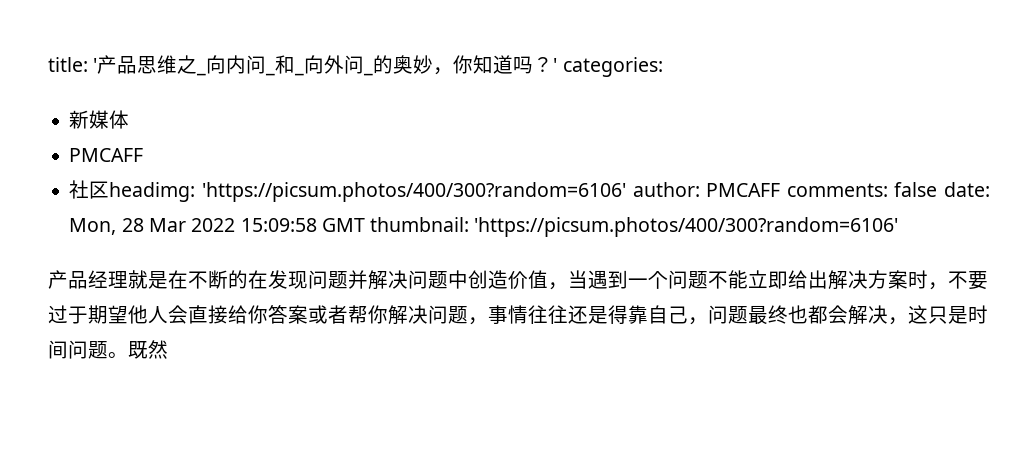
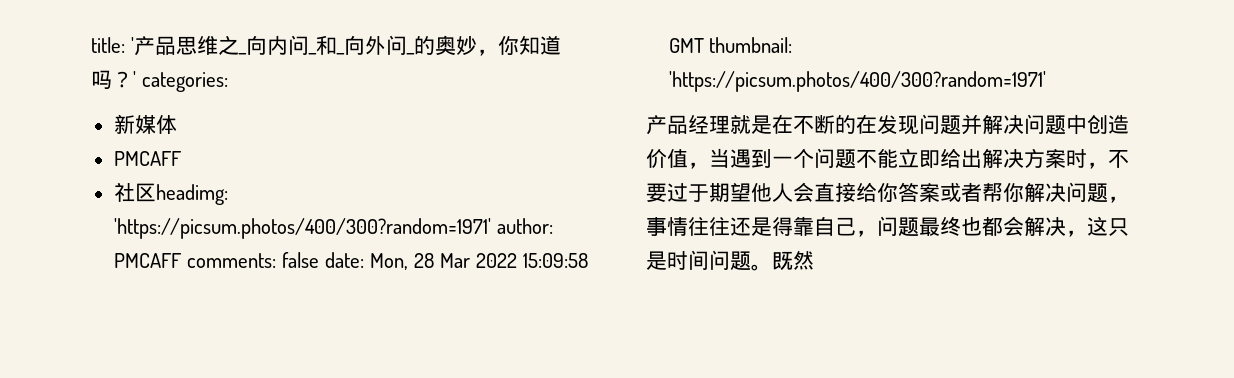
- 社区headimg: 'https://picsum.photos/400/300?random=6106' author: PMCAFF comments: false date: Mon, 28 Mar 2022 15:09:58 GMT thumbnail: 'https://picsum.photos/400/300?random=6106'
+ 社区headimg: 'https://picsum.photos/400/300?random=1971' author: PMCAFF comments: false date: Mon, 28 Mar 2022 15:09:58 GMT thumbnail: 'https://picsum.photos/400/300?random=1971'

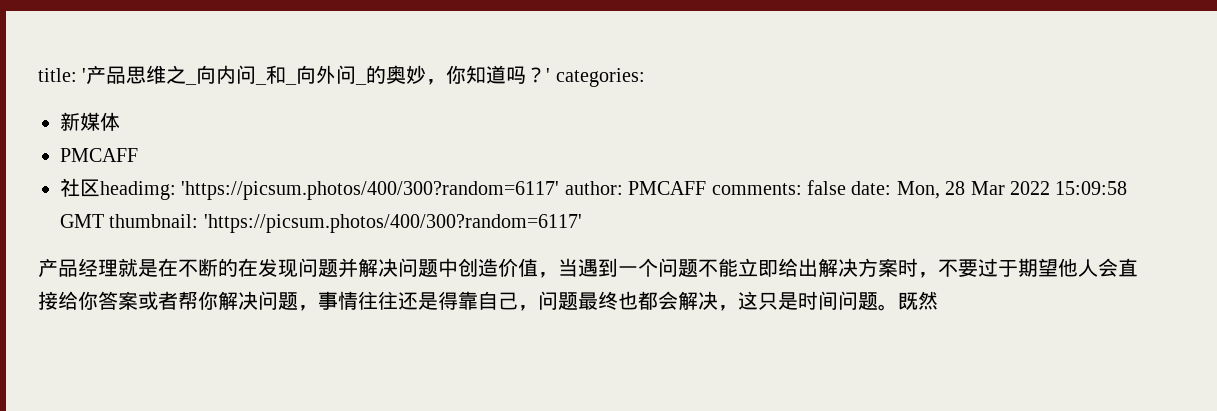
- 社区headimg: 'https://picsum.photos/400/300?random=1971' author: PMCAFF comments: false date: Mon, 28 Mar 2022 15:09:58 GMT thumbnail: 'https://picsum.photos/400/300?random=1971'
+ 社区headimg: 'https://picsum.photos/400/300?random=6117' author: PMCAFF comments: false date: Mon, 28 Mar 2022 15:09:58 GMT thumbnail: 'https://picsum.photos/400/300?random=6117'

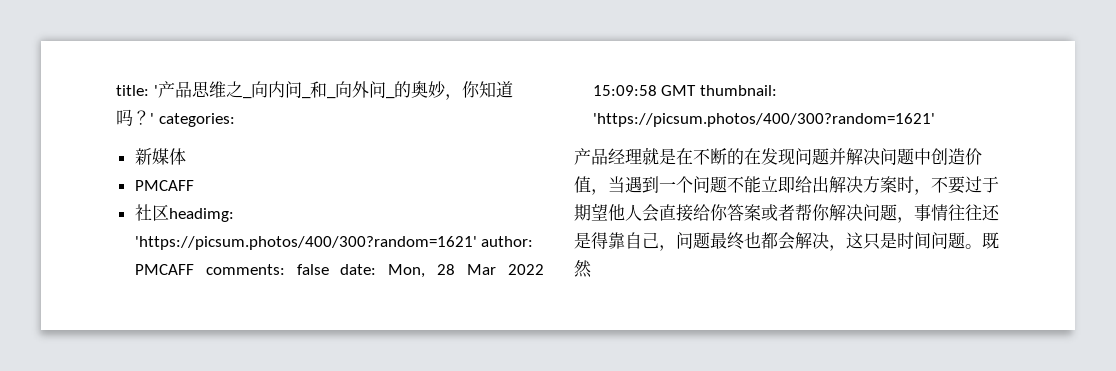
- 社区headimg: 'https://picsum.photos/400/300?random=6117' author: PMCAFF comments: false date: Mon, 28 Mar 2022 15:09:58 GMT thumbnail: 'https://picsum.photos/400/300?random=6117'
+ 社区headimg: 'https://picsum.photos/400/300?random=1621' author: PMCAFF comments: false date: Mon, 28 Mar 2022 15:09:58 GMT thumbnail: 'https://picsum.photos/400/300?random=1621'

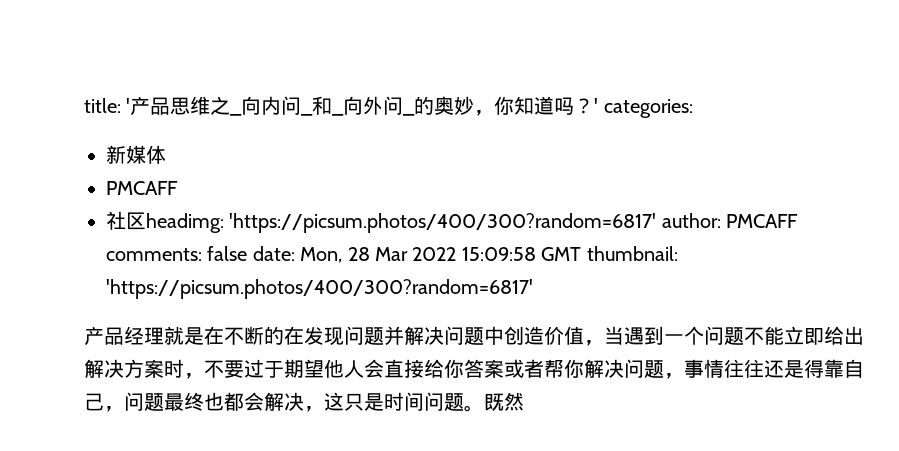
- 社区headimg: 'https://picsum.photos/400/300?random=1621' author: PMCAFF comments: false date: Mon, 28 Mar 2022 15:09:58 GMT thumbnail: 'https://picsum.photos/400/300?random=1621'
+ 社区headimg: 'https://picsum.photos/400/300?random=6817' author: PMCAFF comments: false date: Mon, 28 Mar 2022 15:09:58 GMT thumbnail: 'https://picsum.photos/400/300?random=6817'

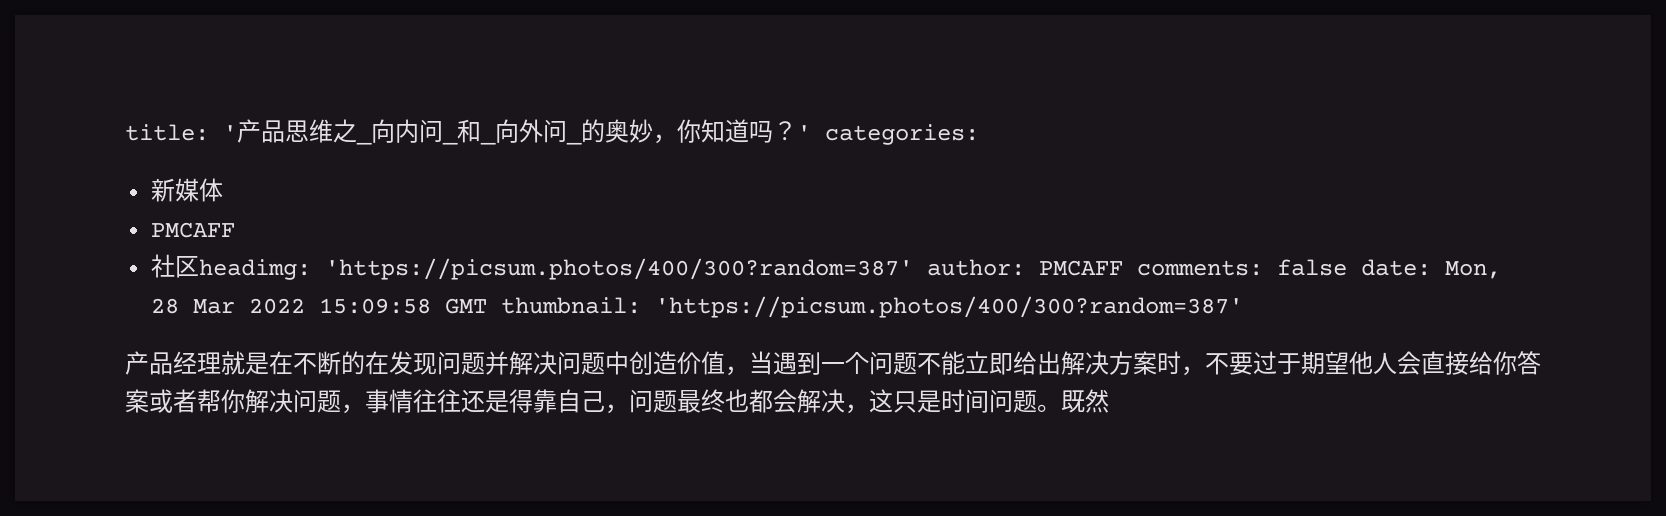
- 社区headimg: 'https://picsum.photos/400/300?random=6817' author: PMCAFF comments: false date: Mon, 28 Mar 2022 15:09:58 GMT thumbnail: 'https://picsum.photos/400/300?random=6817'
+ 社区headimg: 'https://picsum.photos/400/300?random=387' author: PMCAFF comments: false date: Mon, 28 Mar 2022 15:09:58 GMT thumbnail: 'https://picsum.photos/400/300?random=387'

